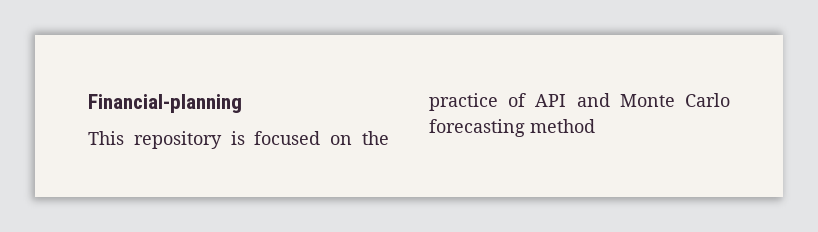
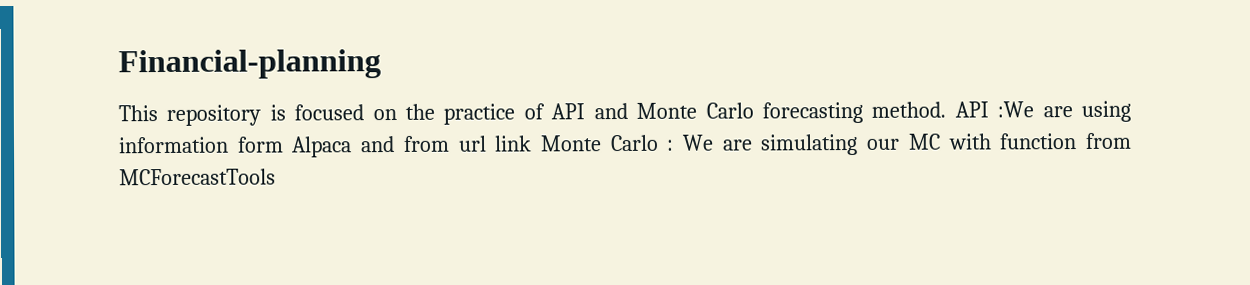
- This repository is focused on the practice of API and Monte Carlo forecasting method
+ This repository is focused on the practice of API and Monte Carlo forecasting method. API :We are using information form Alpaca and from url link Monte Carlo : We are simulating our MC with function from MCForecastTools

